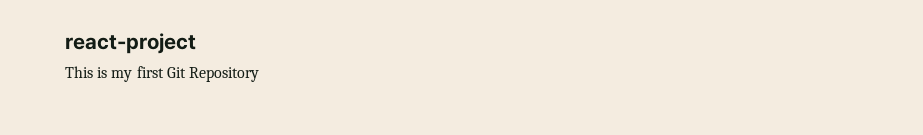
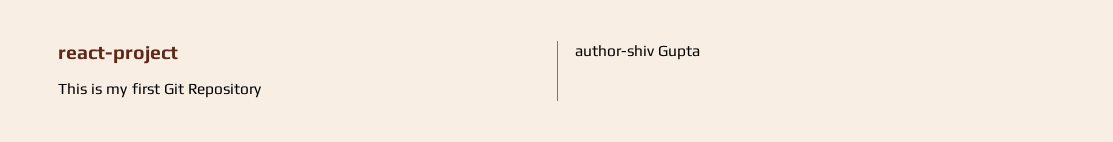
+ author-shiv Gupta

